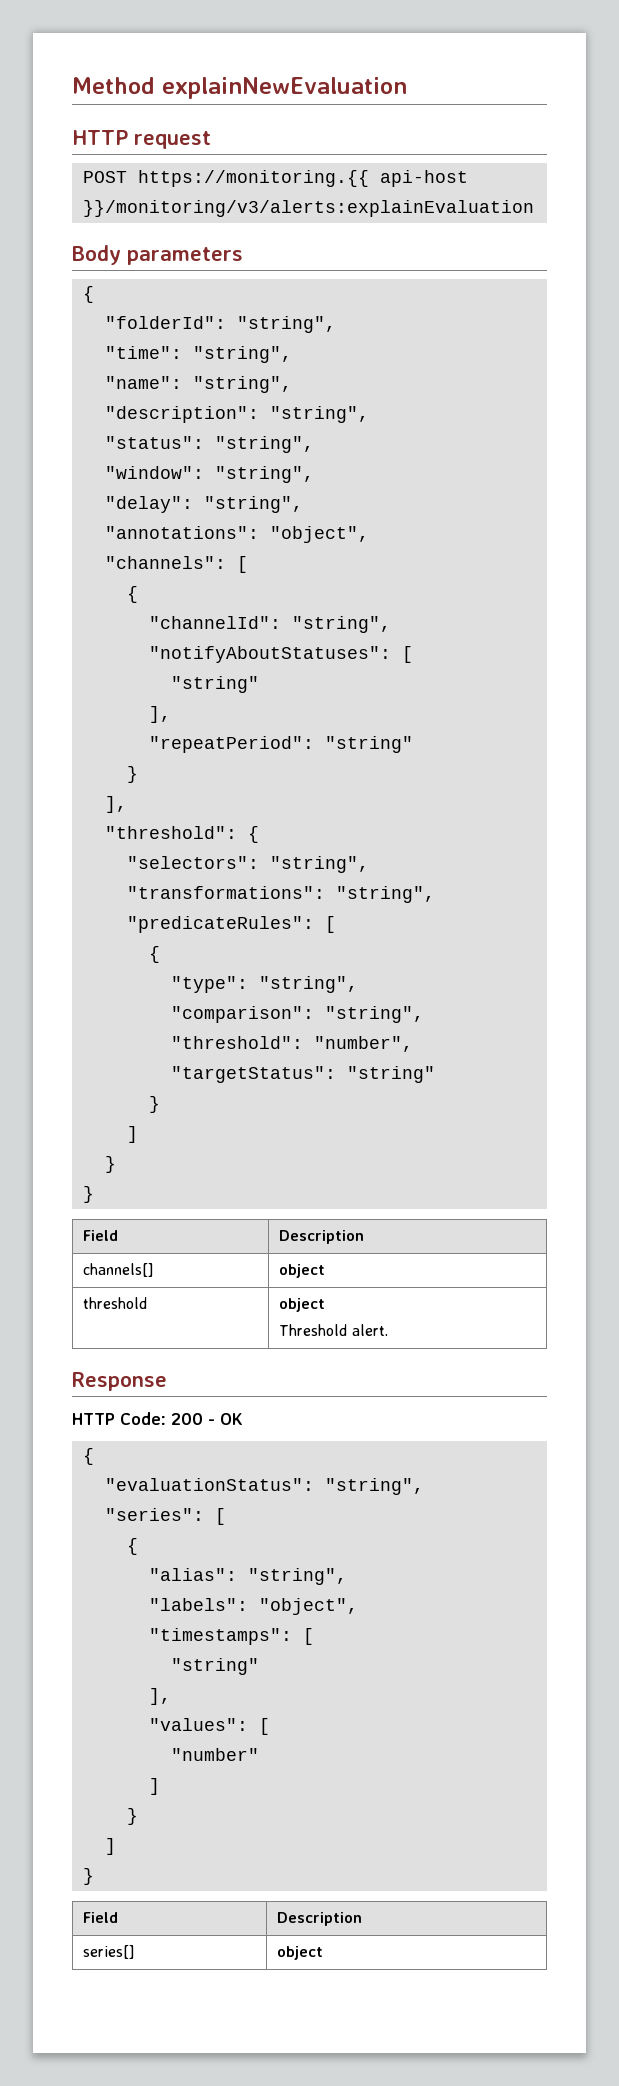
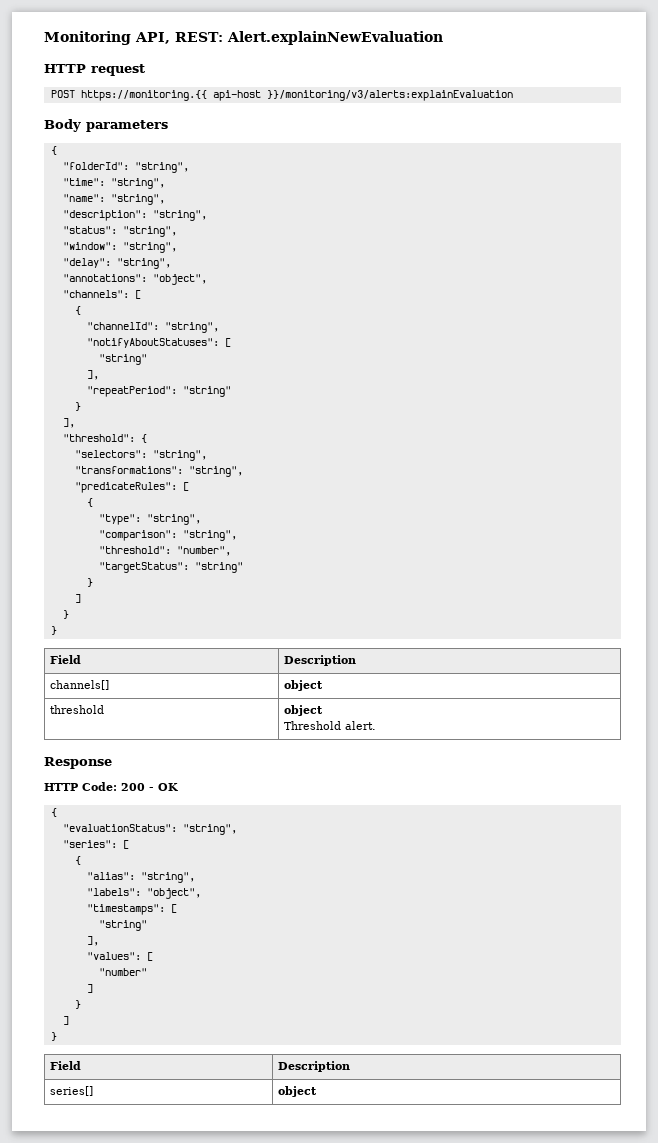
- Method explainNewEvaluation
+ Monitoring API, REST: Alert.explainNewEvaluation

